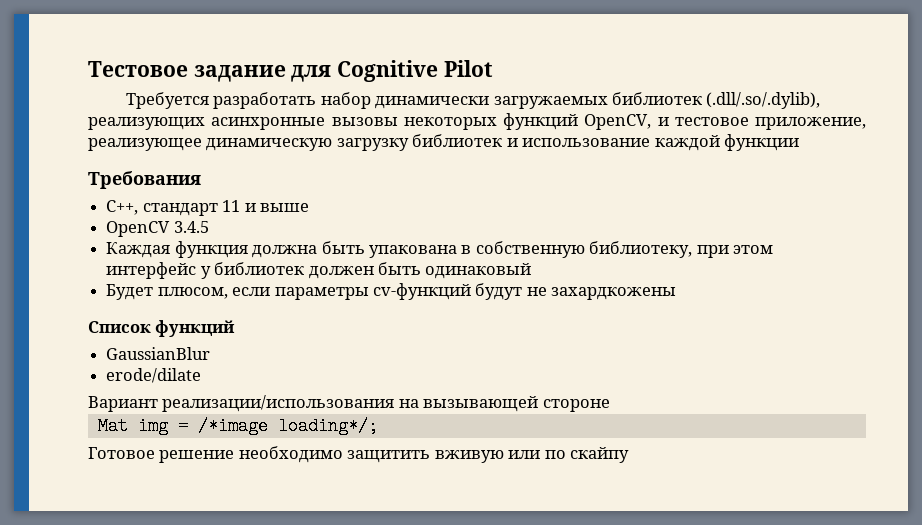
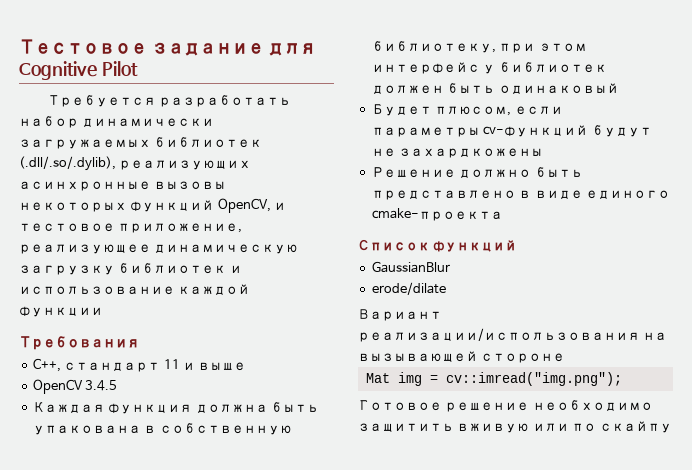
+ Решение должно быть представлено в виде единого cmake-проекта
- Mat img = /*image loading*/;
+ Mat img = cv::imread("img.png");

